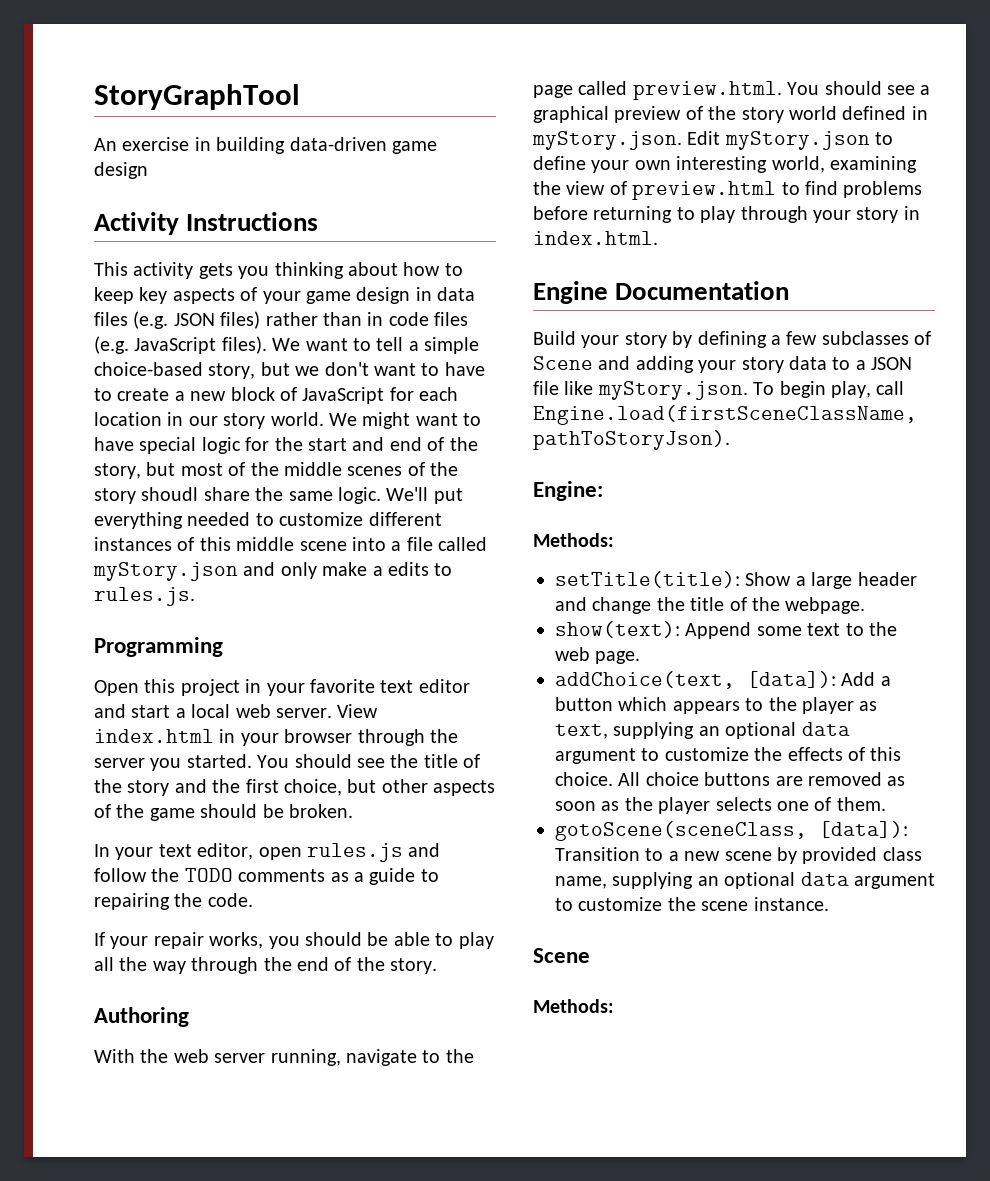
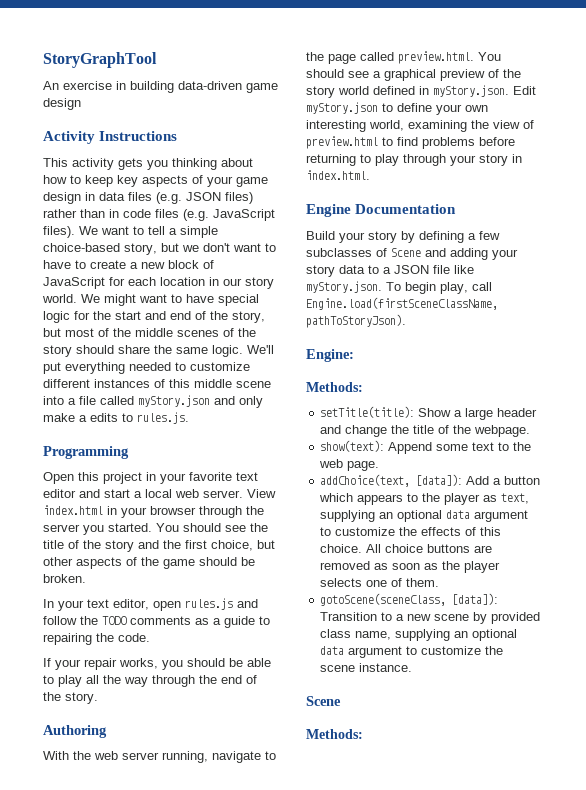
- We might want to have special logic for the start and end of the story, but most of the middle scenes of the story shoudl share the same logic.
+ We might want to have special logic for the start and end of the story, but most of the middle scenes of the story should share the same logic.

